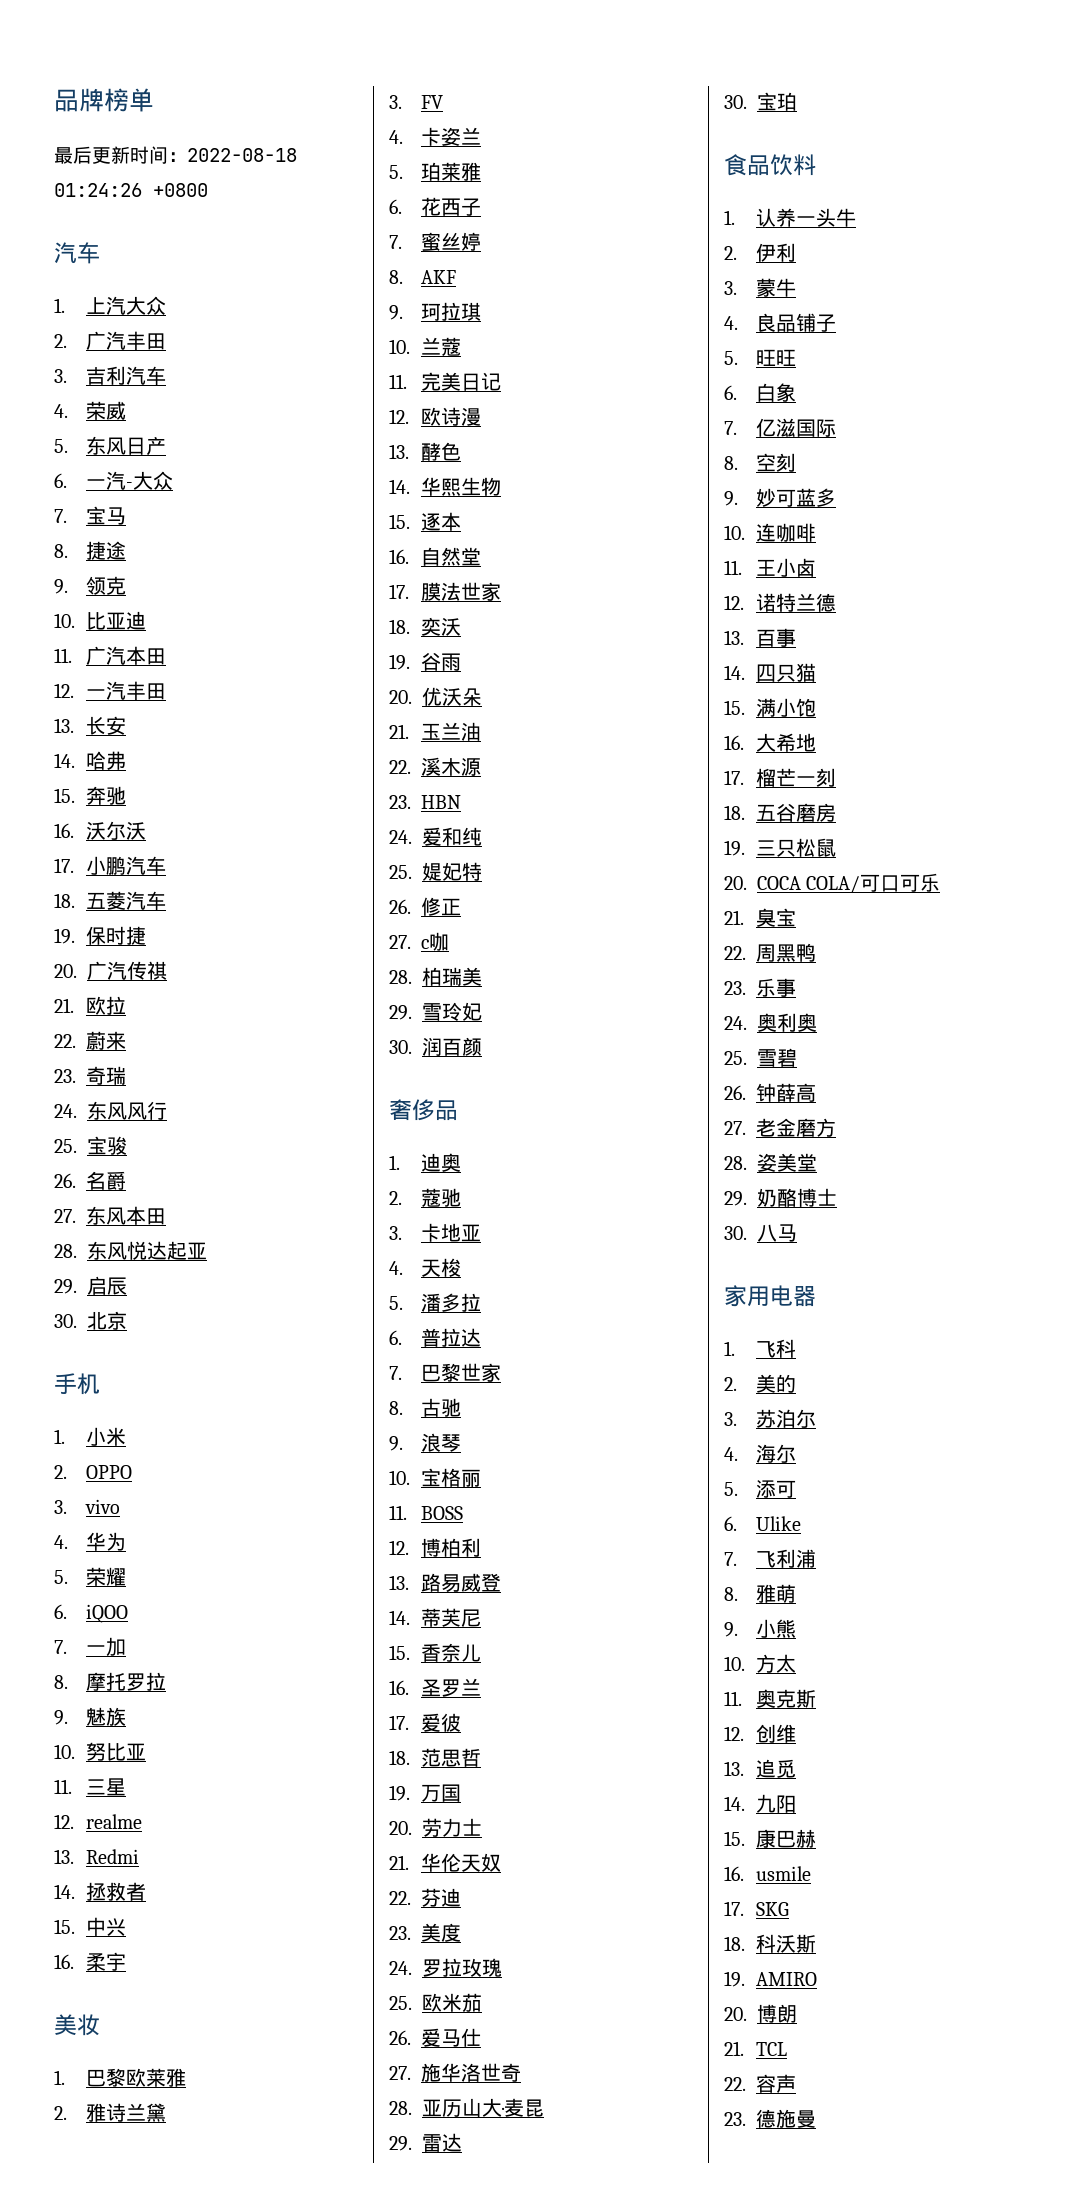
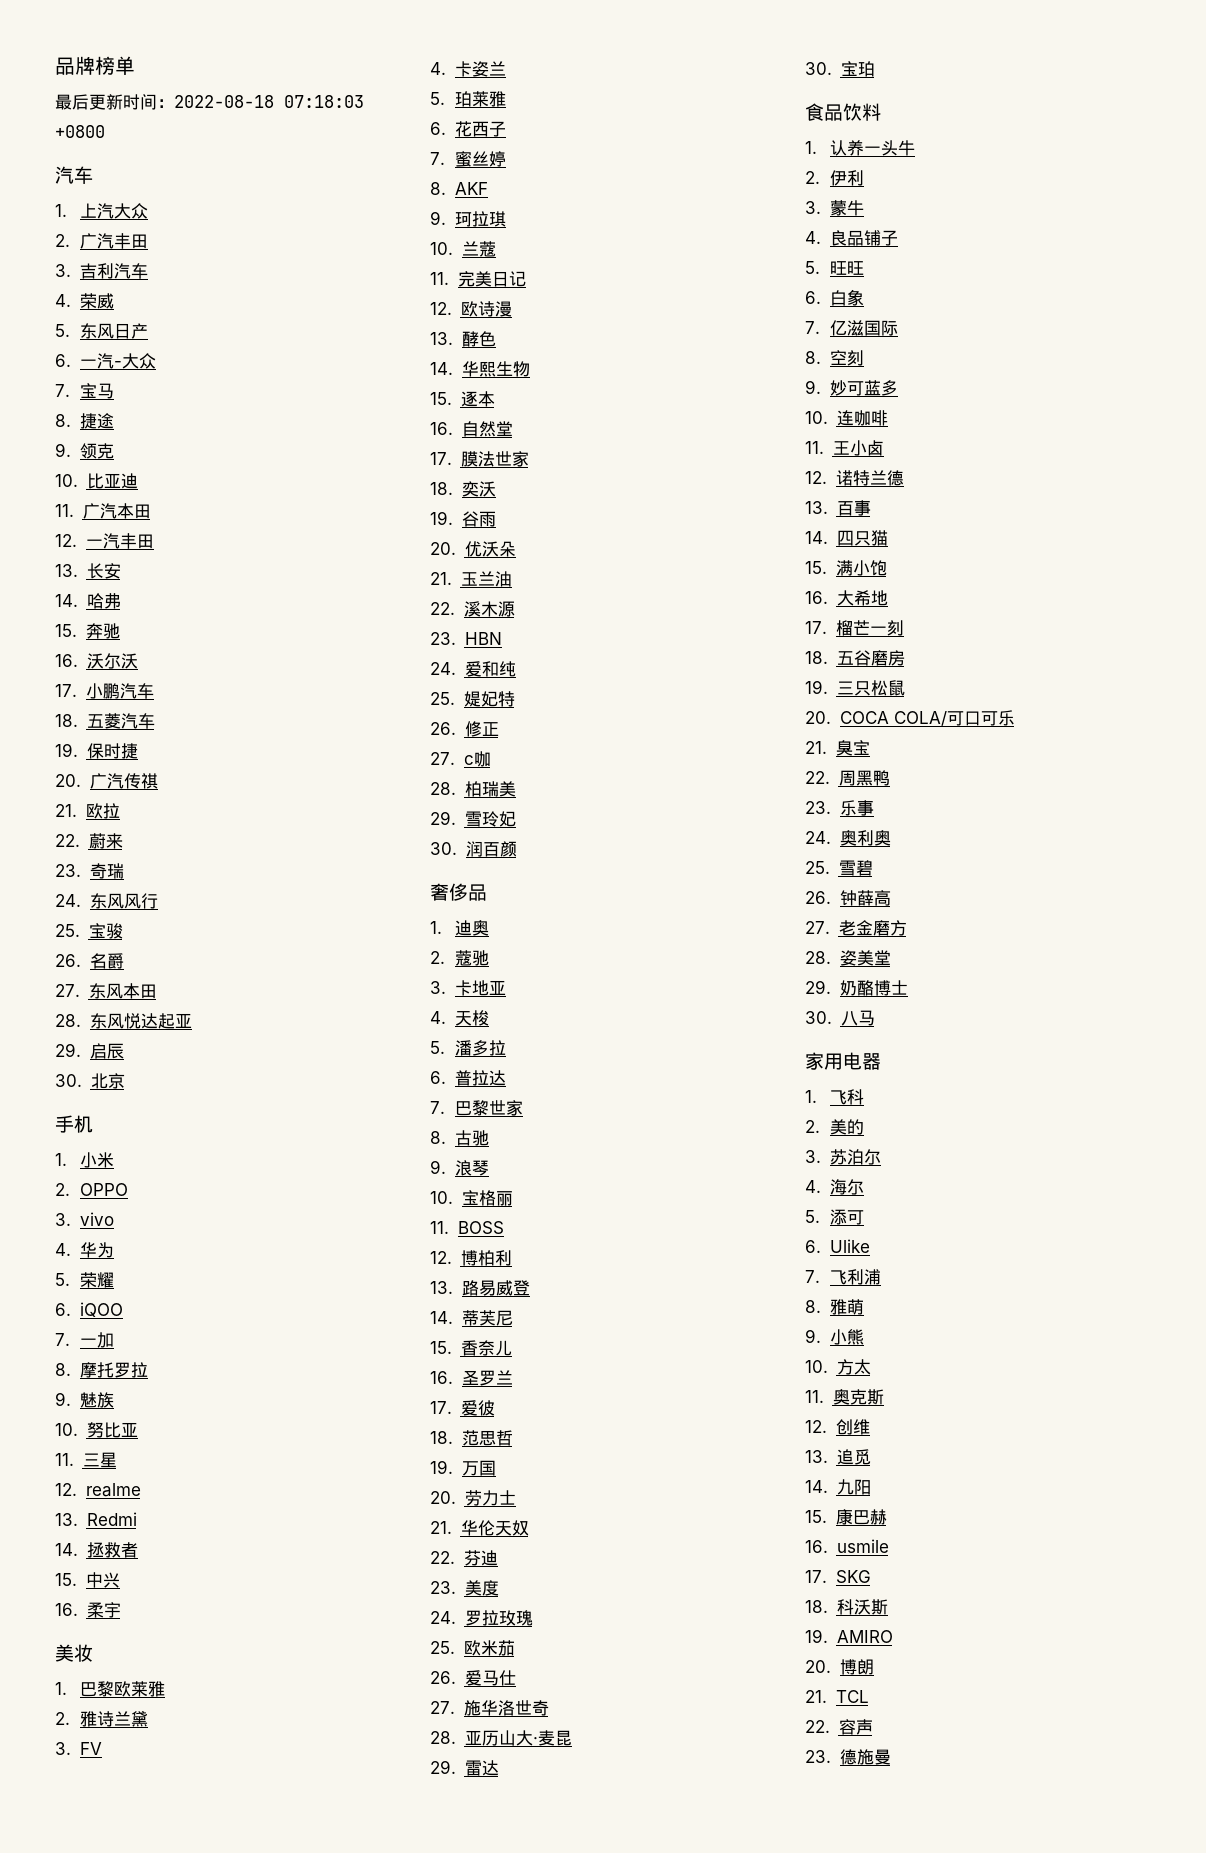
- 最后更新时间：2022-08-18 01:24:26 +0800
+ 最后更新时间：2022-08-18 07:18:03 +0800

